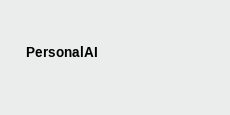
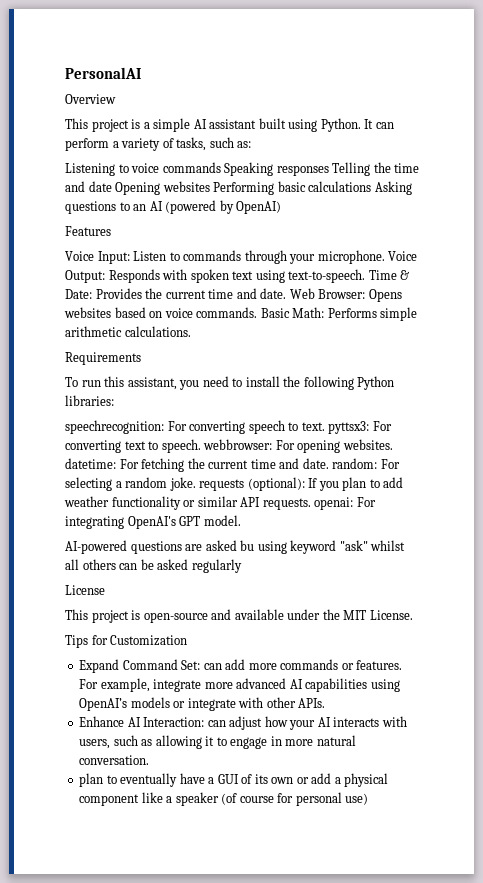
+ Overview
+ This project is a simple AI assistant built using Python. It can perform a variety of tasks, such as:
+ Listening to voice commands Speaking responses Telling the time and date Opening websites Performing basic calculations Asking questions to an AI (powered by OpenAI)
+ Features
+ Voice Input: Listen to commands through your microphone. Voice Output: Responds with spoken text using text-to-speech. Time & Date: Provides the current time and date. Web Browser: Opens websites based on voice commands. Basic Math: Performs simple arithmetic calculations.
+ Requirements
+ To run this assistant, you need to install the following Python libraries:
+ speechrecognition: For converting speech to text. pyttsx3: For converting text to speech. webbrowser: For opening websites. datetime: For fetching the current time and date. random: For selecting a random joke. requests (optional): If you plan to add weather functionality or similar API requests. openai: For integrating OpenAI's GPT model.
+ AI-powered questions are asked bu using keyword "ask" whilst all others can be asked regularly
+ License
+ This project is open-source and available under the MIT License.
+ Tips for Customization
+ Expand Command Set: can add more commands or features. For example, integrate more advanced AI capabilities using OpenAI’s models or integrate with other APIs.
+ Enhance AI Interaction: can adjust how your AI interacts with users, such as allowing it to engage in more natural conversation.
+ plan to eventually have a GUI of its own or add a physical component like a speaker (of course for personal use)

